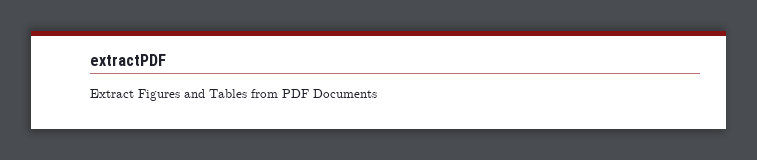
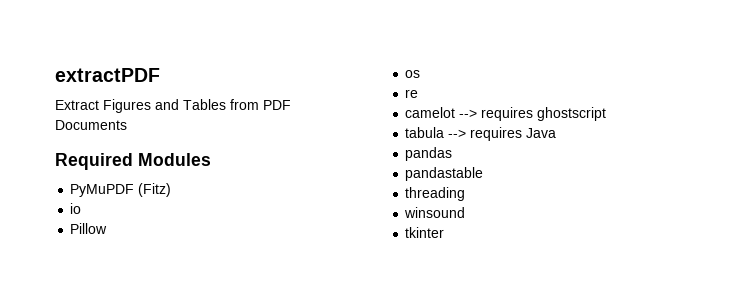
+ Required Modules
+ PyMuPDF (Fitz)
+ io
+ Pillow
+ os
+ re
+ camelot --> requires ghostscript
+ tabula --> requires Java
+ pandas
+ pandastable
+ threading
+ winsound
+ tkinter

